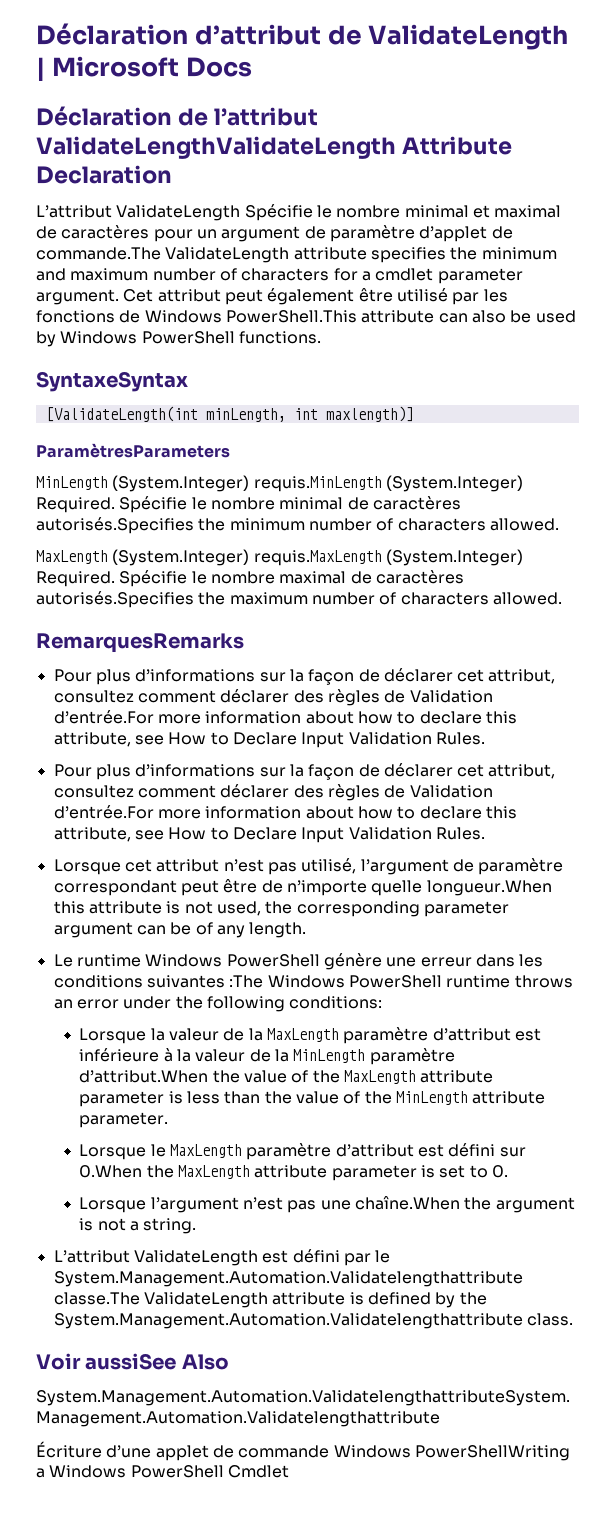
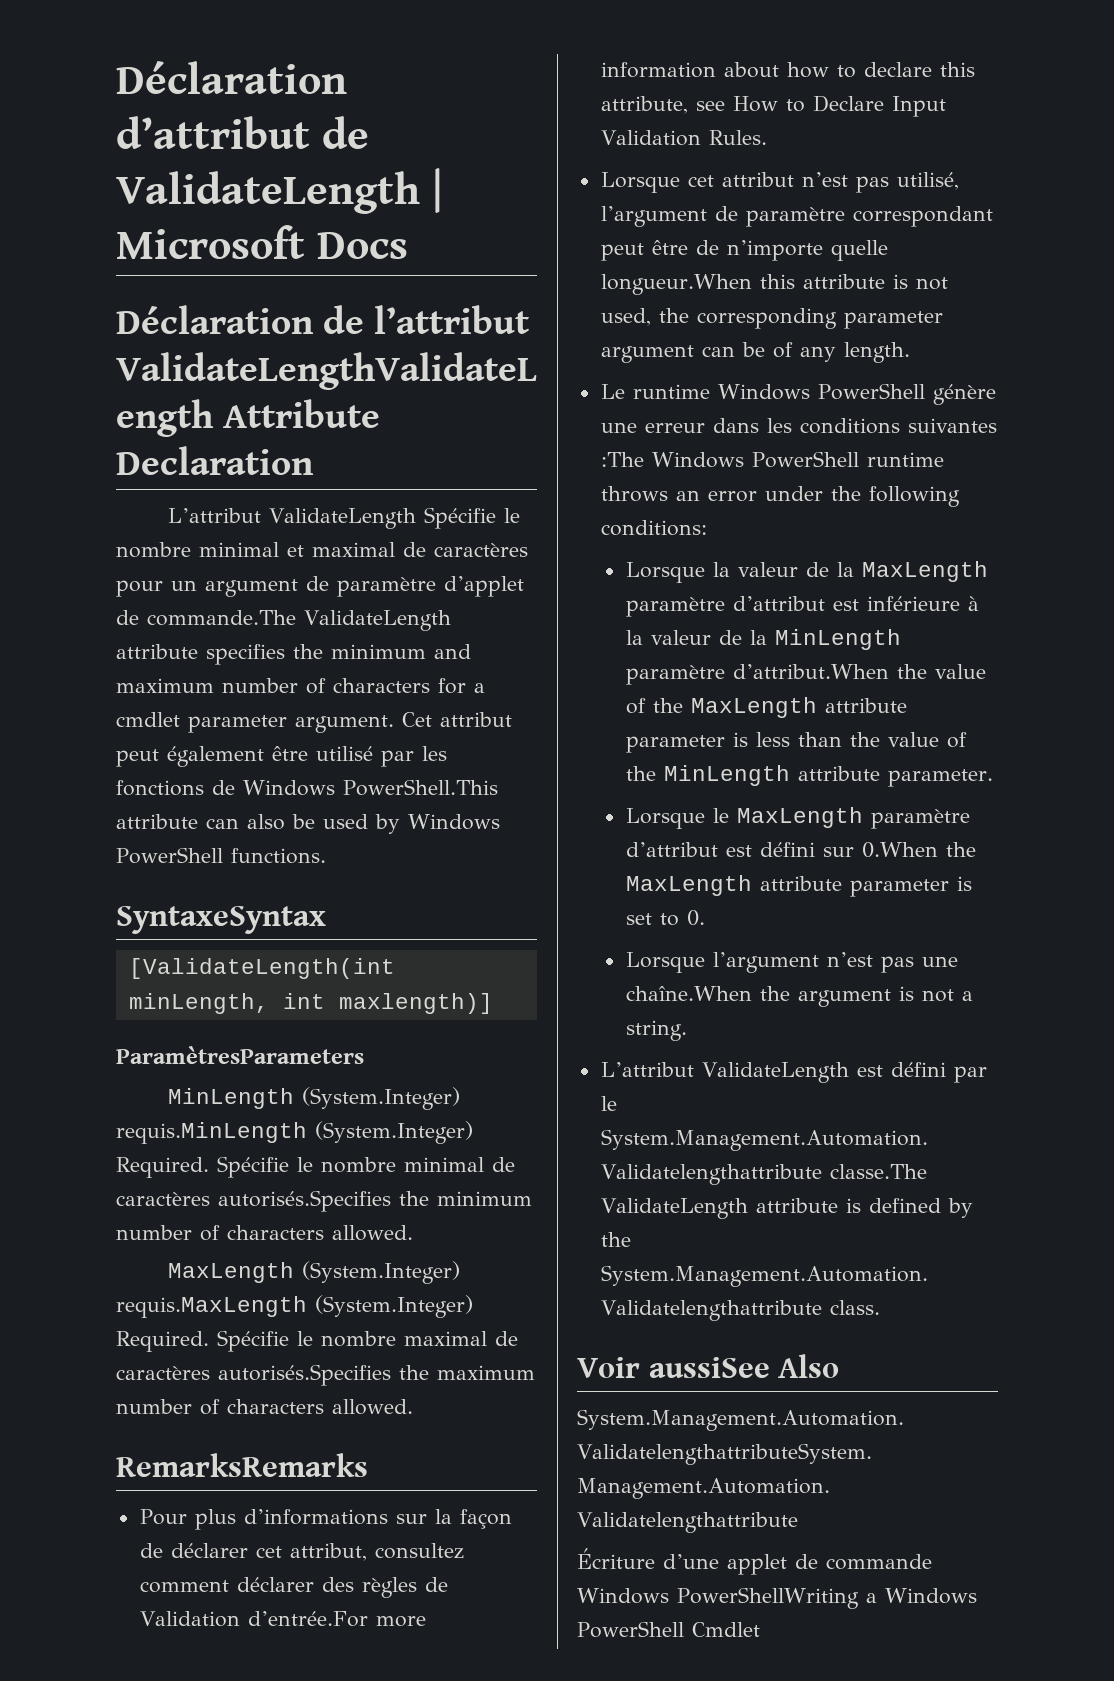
- RemarquesRemarks
- Pour plus d’informations sur la façon de déclarer cet attribut, consultez comment déclarer des règles de Validation d’entrée.For more information about how to declare this attribute, see How to Declare Input Validation Rules.
+ RemarksRemarks

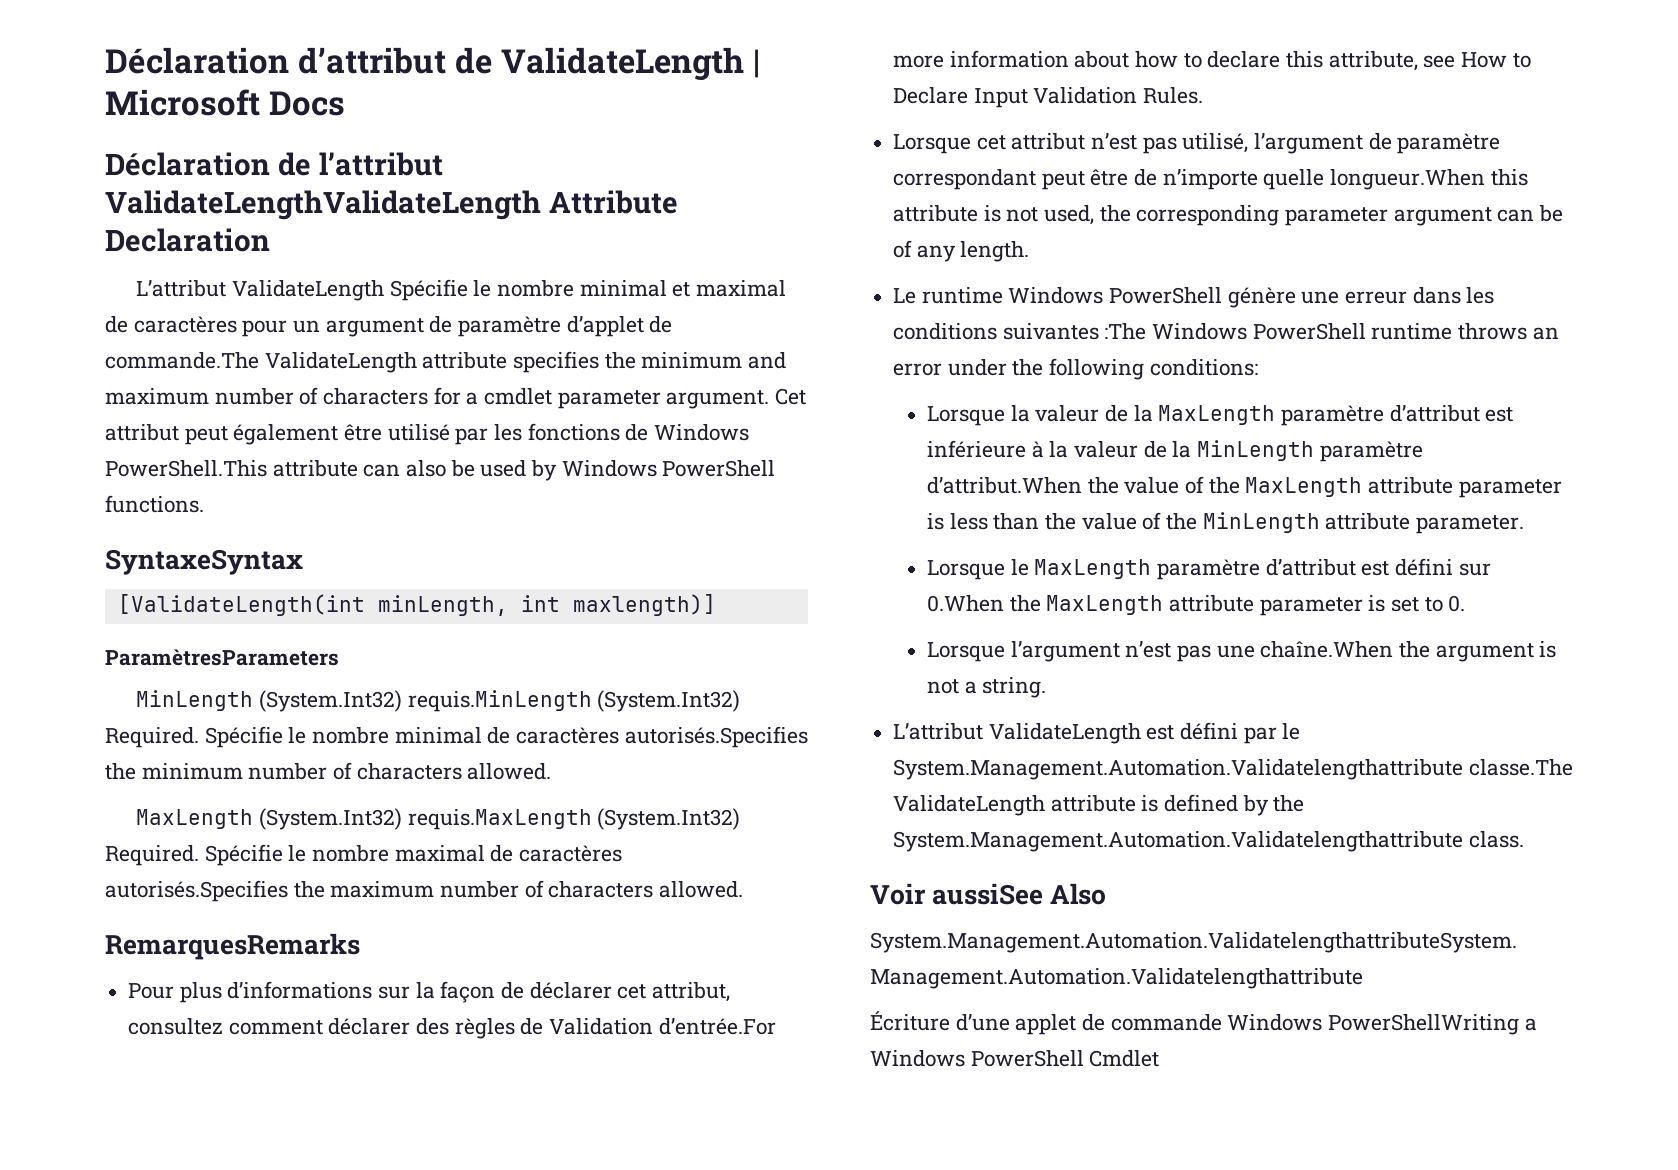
- MinLength (System.Integer) requis.MinLength (System.Integer) Required.
+ MinLength (System.Int32) requis.MinLength (System.Int32) Required.
- MaxLength (System.Integer) requis.MaxLength (System.Integer) Required.
+ MaxLength (System.Int32) requis.MaxLength (System.Int32) Required.
- RemarksRemarks
+ RemarquesRemarks

